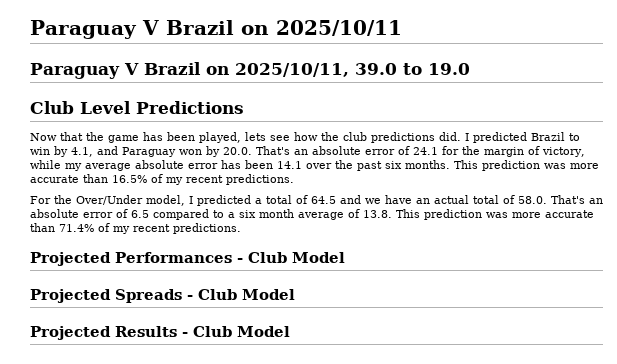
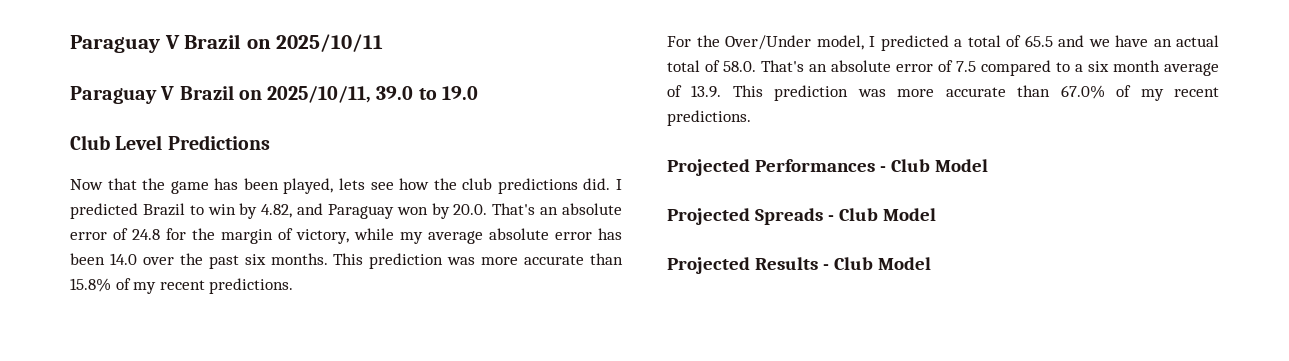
- I predicted Brazil to win by 4.1, and Paraguay won by 20.0. That's an absolute error of 24.1 for the margin of victory, while my average absolute error has been 14.1 over the past six months.
+ I predicted Brazil to win by 4.82, and Paraguay won by 20.0. That's an absolute error of 24.8 for the margin of victory, while my average absolute error has been 14.0 over the past six months.
- This prediction was more accurate than 16.5% of my recent predictions.
+ This prediction was more accurate than 15.8% of my recent predictions.
- For the Over/Under model, I predicted a total of 64.5 and we have an actual total of 58.0. That's an absolute error of 6.5 compared to a six month average of 13.8. This prediction was more accurate than 71.4% of my recent predictions.
+ For the Over/Under model, I predicted a total of 65.5 and we have an actual total of 58.0. That's an absolute error of 7.5 compared to a six month average of 13.9. This prediction was more accurate than 67.0% of my recent predictions.

